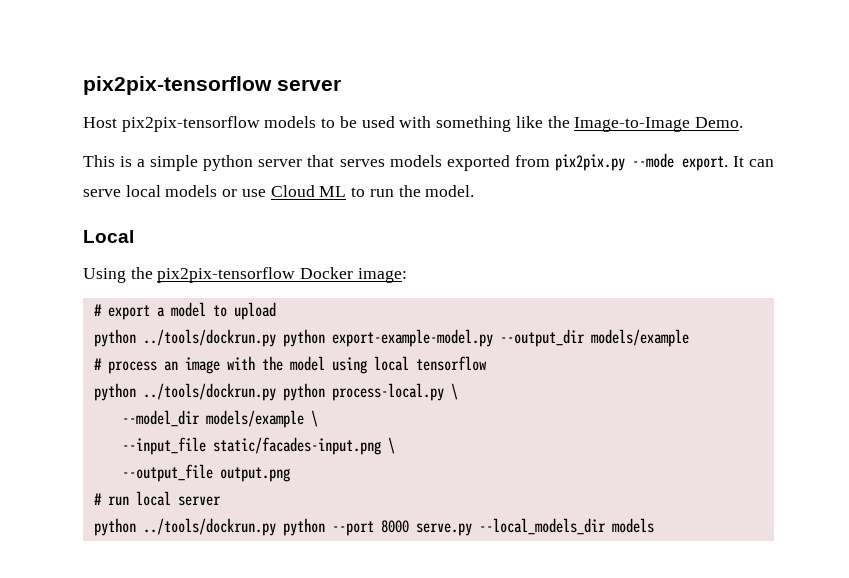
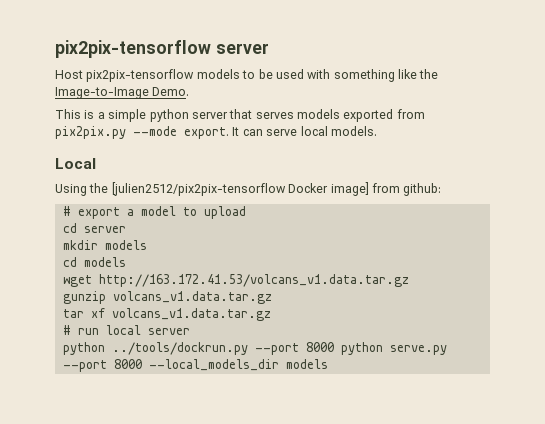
- It can serve local models or use Cloud ML to run the model.
+ It can serve local models.
  Local
- Using the pix2pix-tensorflow Docker image:
+ Using the [julien2512/pix2pix-tensorflow Docker image] from github:
- python ../tools/dockrun.py python export-example-model.py --output_dir models/example
- # process an image with the model using local tensorflow
- python ../tools/dockrun.py python process-local.py \
- --model_dir models/example \
- --input_file static/facades-input.png \
- --output_file output.png
+ cd server
+ mkdir models
+ cd models
+ wget http://163.172.41.53/volcans_v1.data.tar.gz
+ gunzip volcans_v1.data.tar.gz
+ tar xf volcans_v1.data.tar.gz
- python ../tools/dockrun.py python --port 8000 serve.py --local_models_dir models
+ python ../tools/dockrun.py --port 8000 python serve.py --port 8000 --local_models_dir models

